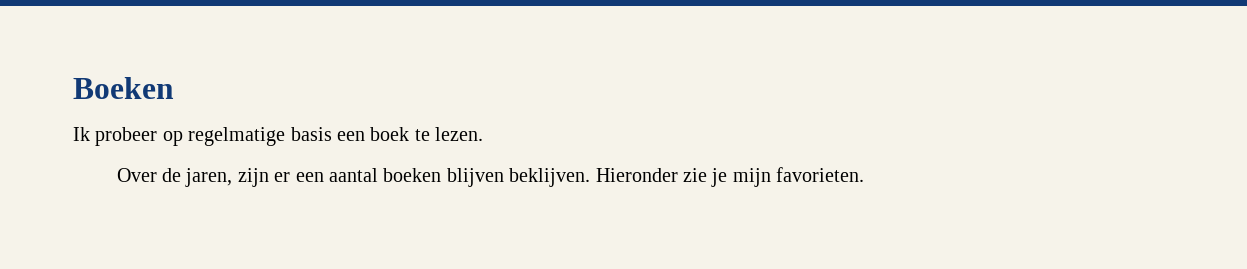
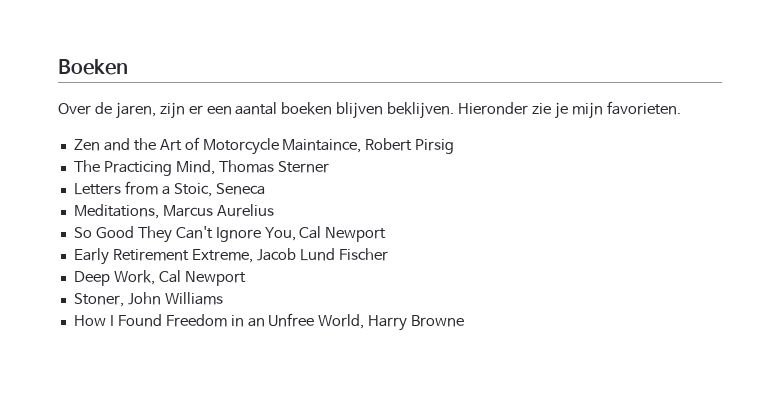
- Ik probeer op regelmatige basis een boek te lezen.
+ Zen and the Art of Motorcycle Maintaince, Robert Pirsig
+ The Practicing Mind, Thomas Sterner
+ Letters from a Stoic, Seneca
+ Meditations, Marcus Aurelius
+ So Good They Can't Ignore You, Cal Newport
+ Early Retirement Extreme, Jacob Lund Fischer
+ Deep Work, Cal Newport
+ Stoner, John Williams
+ How I Found Freedom in an Unfree World, Harry Browne

